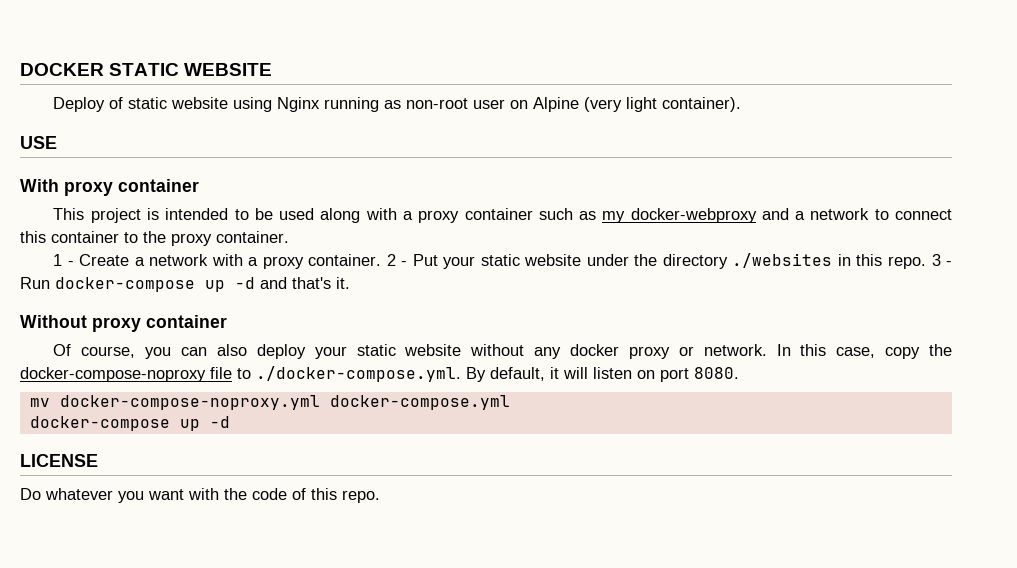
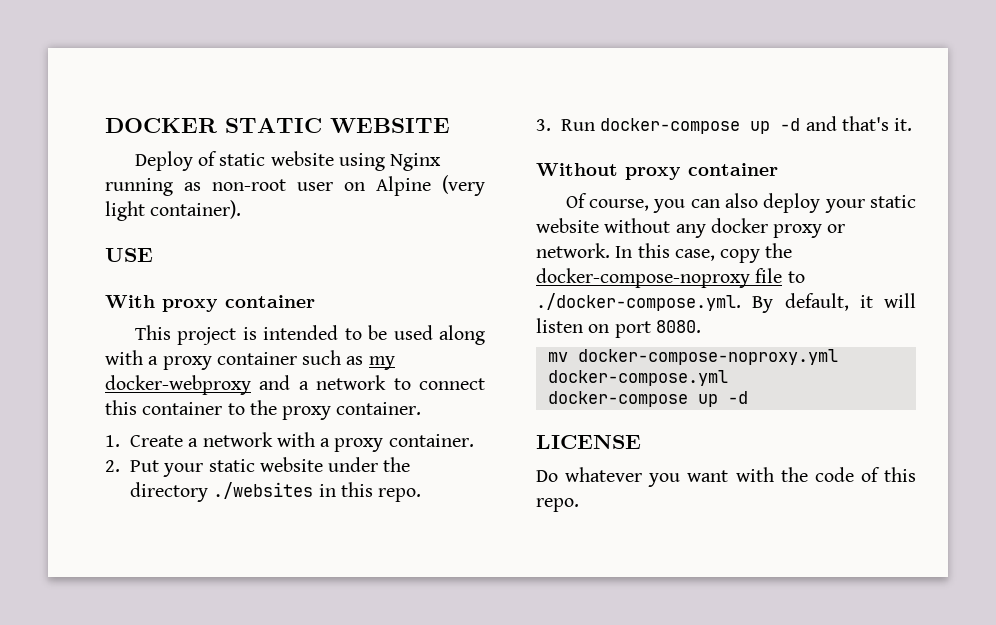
- 1 - Create a network with a proxy container. 2 - Put your static website under the directory ./websites in this repo. 3 - Run docker-compose up -d and that's it.
+ 1. Create a network with a proxy container.
+ 2. Put your static website under the directory ./websites in this repo.
+ 3. Run docker-compose up -d and that's it.

